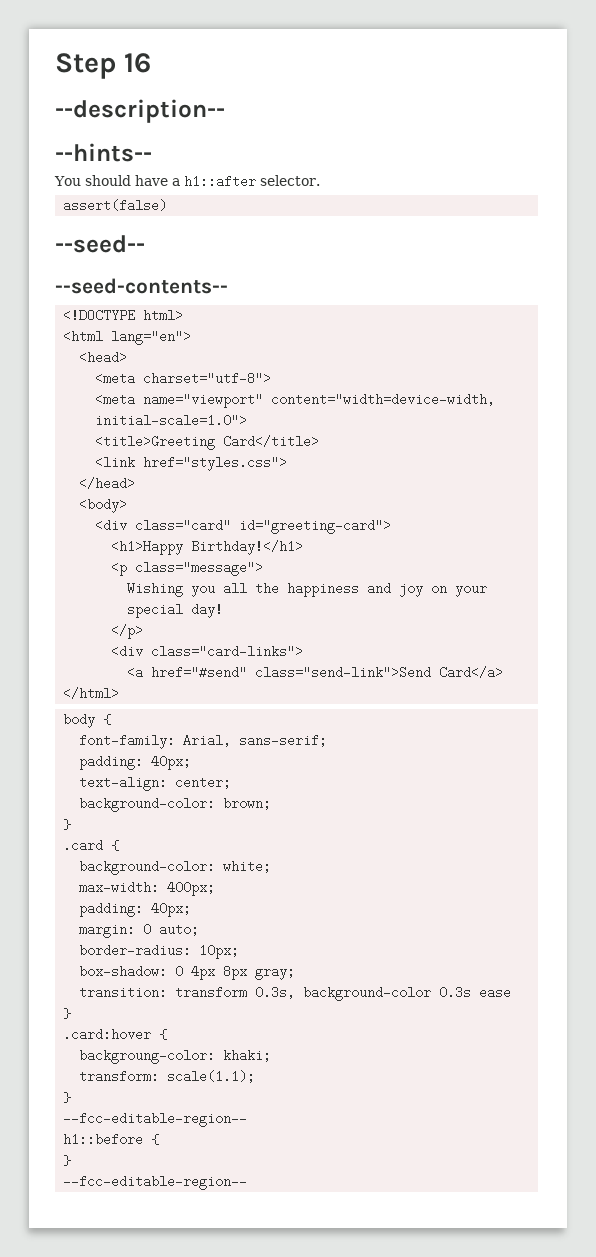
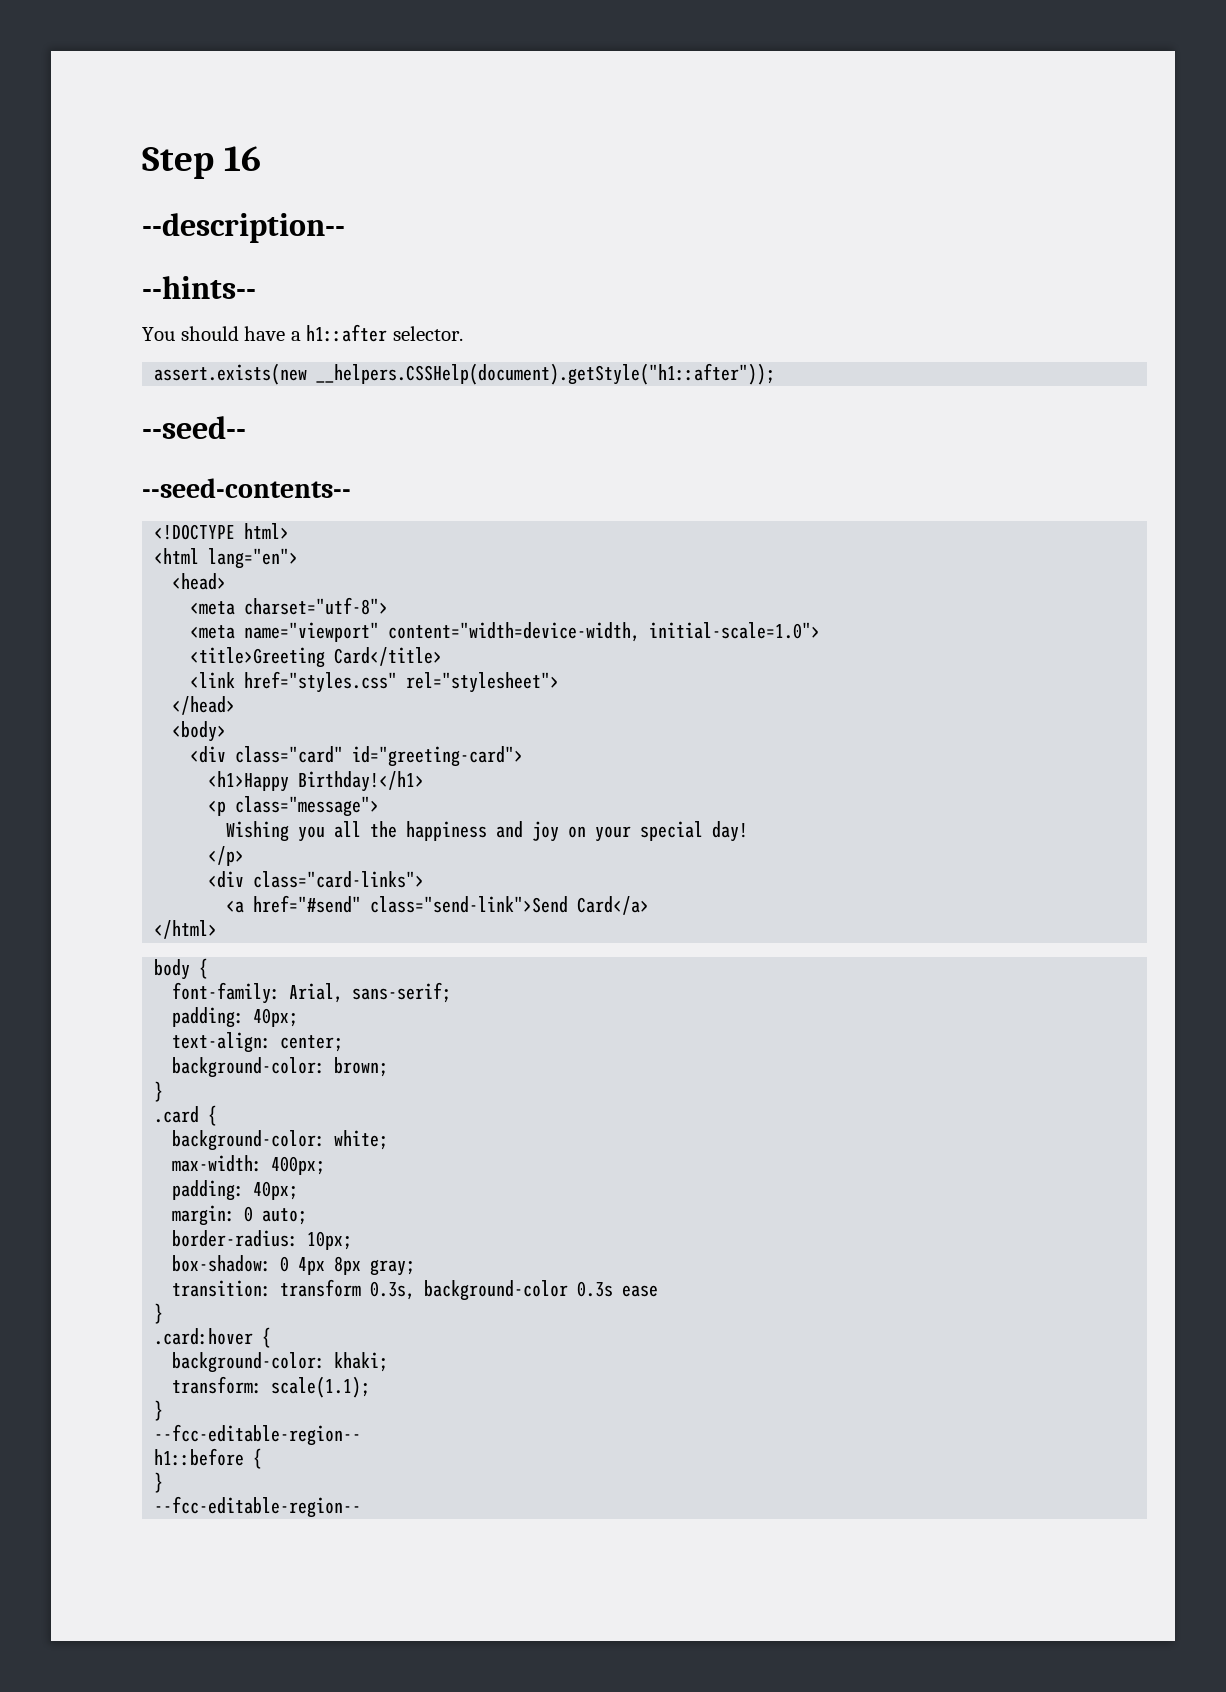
- assert(false)
+ assert.exists(new __helpers.CSSHelp(document).getStyle("h1::after"));
- <link href="styles.css">
+ <link href="styles.css" rel="stylesheet">
- backgroung-color: khaki;
+ background-color: khaki;

